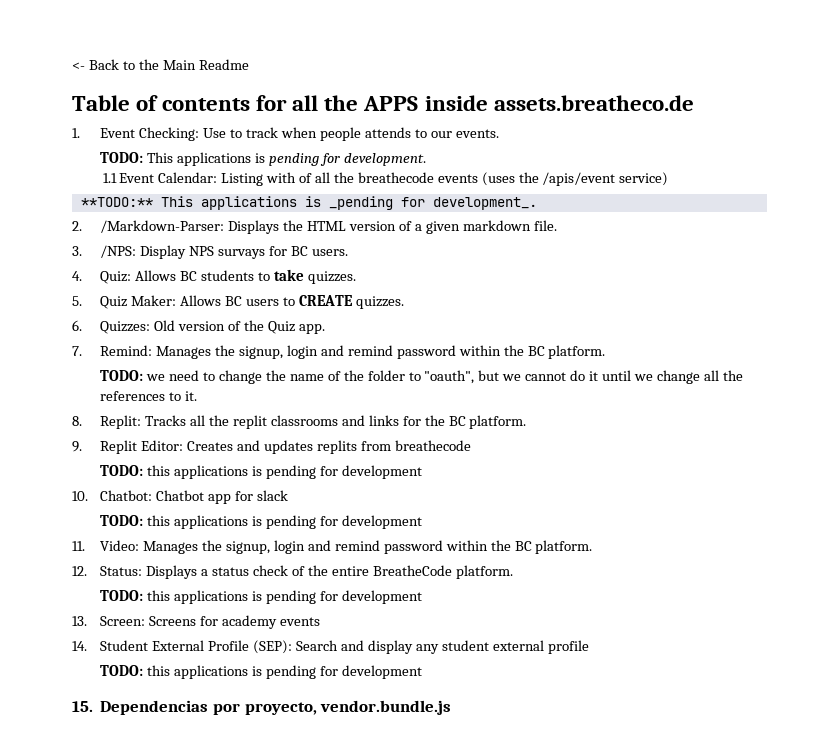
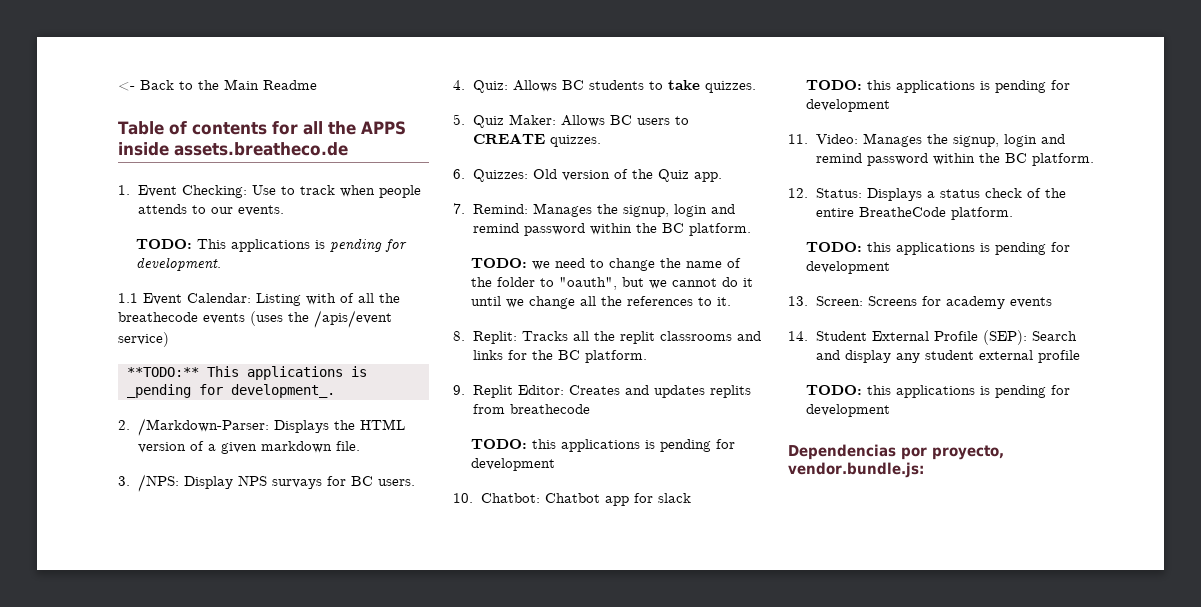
- 15. Dependencias por proyecto, vendor.bundle.js
+ Dependencias por proyecto, vendor.bundle.js:

